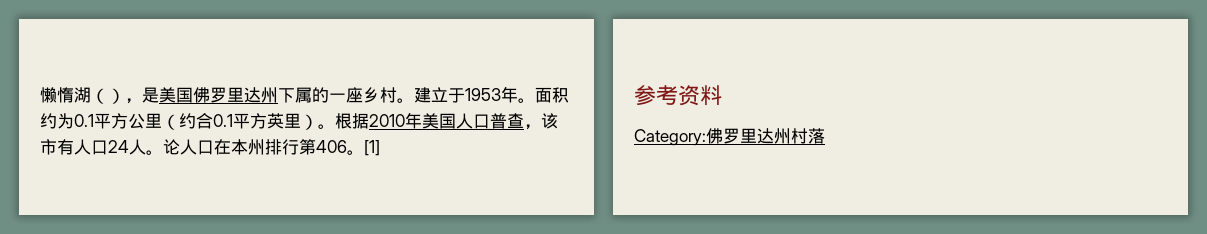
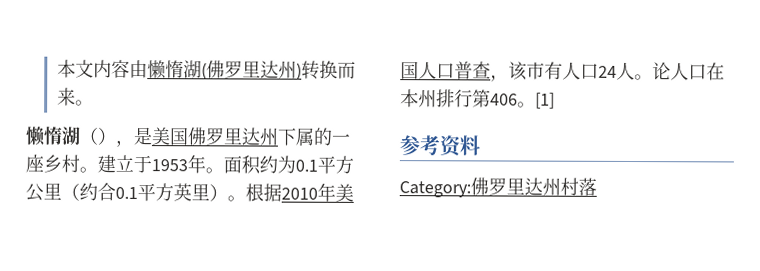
+ 本文内容由懒惰湖(佛罗里达州)转换而来。

